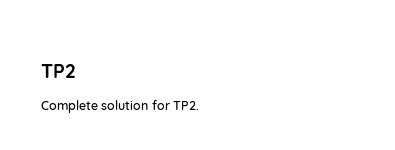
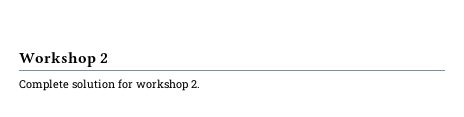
- TP2
+ Workshop 2
- Complete solution for TP2.
+ Complete solution for workshop 2.

